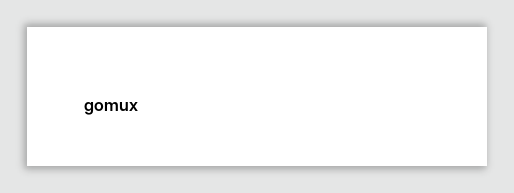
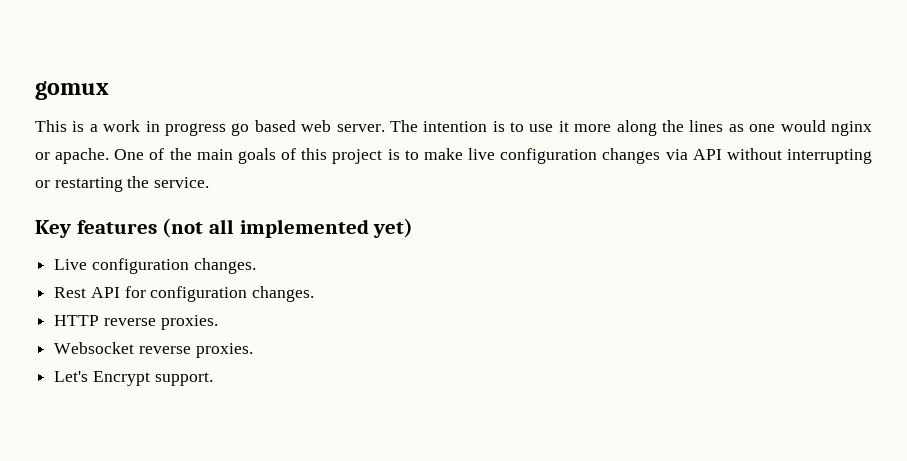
+ This is a work in progress go based web server. The intention is to use it more along the lines as one would nginx or apache. One of the main goals of this project is to make live configuration changes via API without interrupting or restarting the service.
+ Key features (not all implemented yet)
+ Live configuration changes.
+ Rest API for configuration changes.
+ HTTP reverse proxies.
+ Websocket reverse proxies.
+ Let's Encrypt support.

